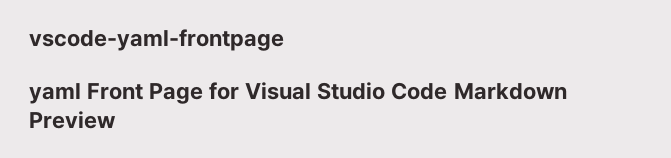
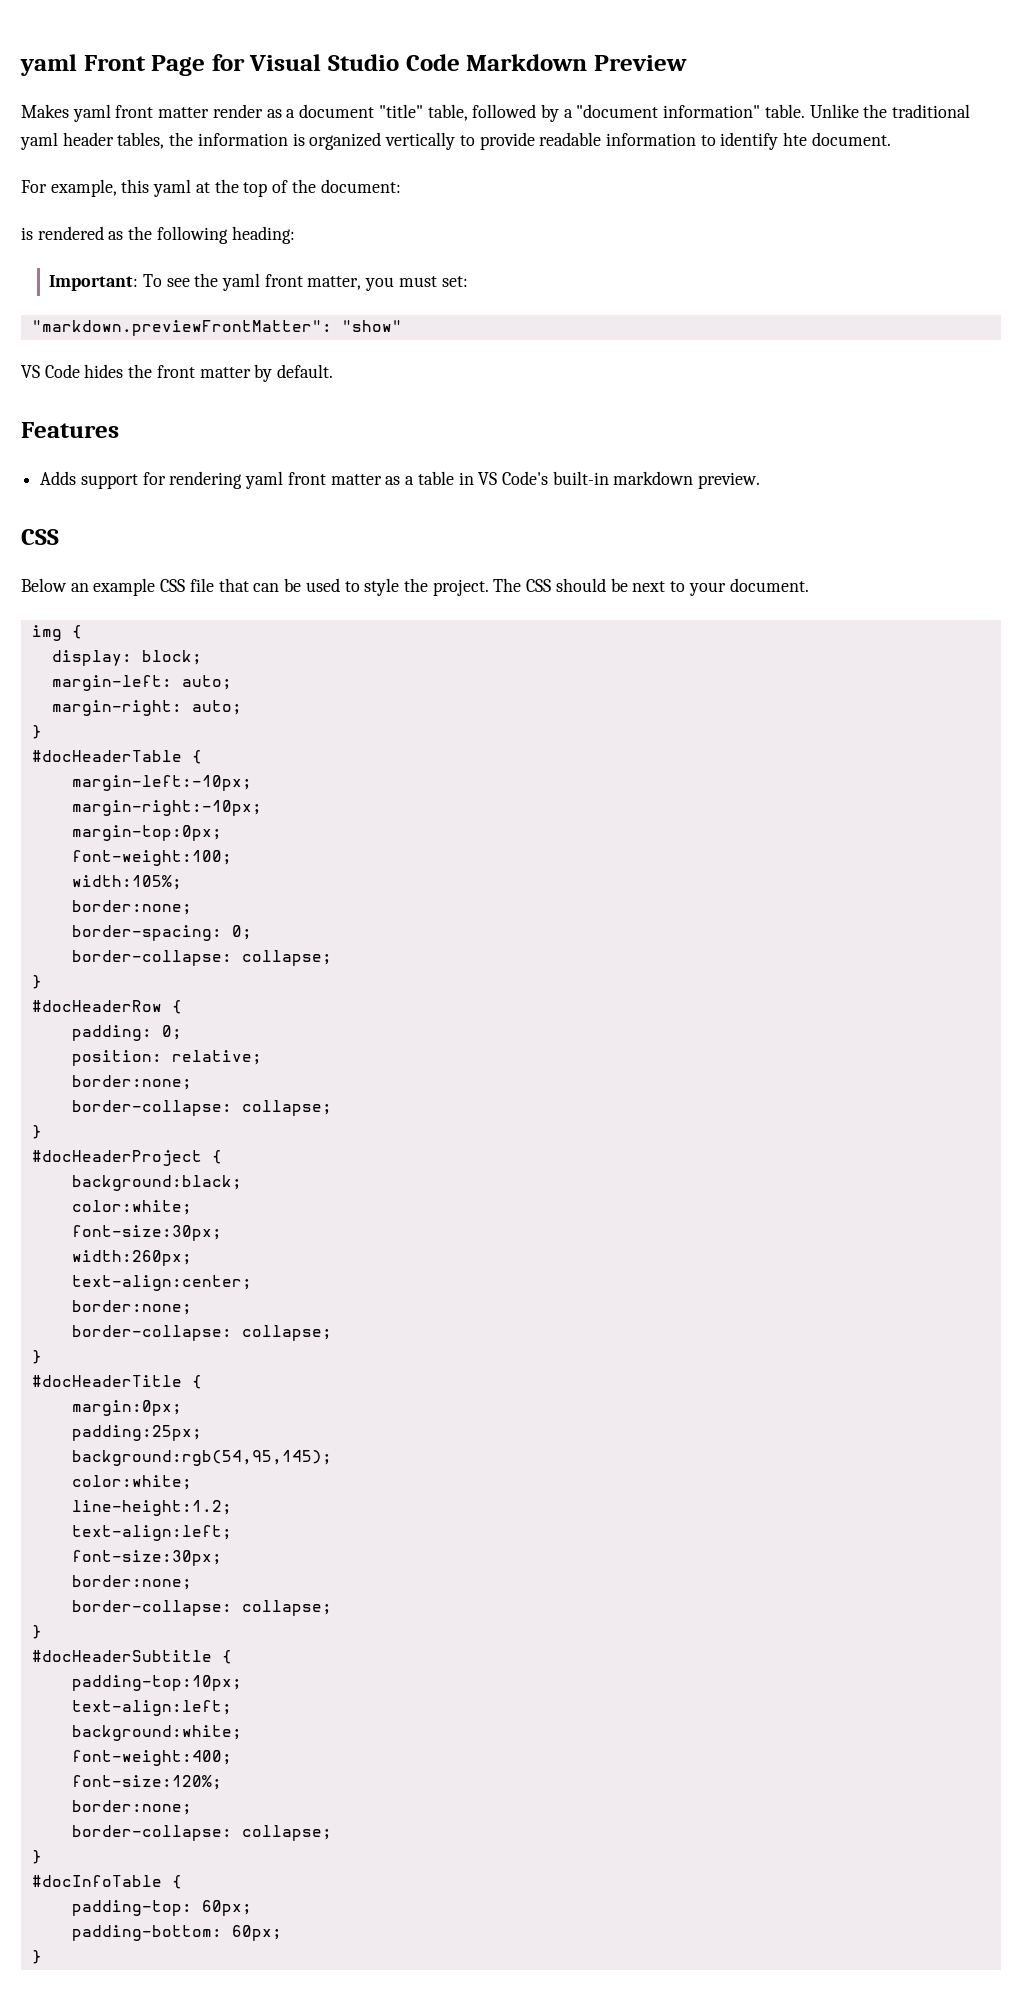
- vscode-yaml-frontpage
+ Makes yaml front matter render as a document "title" table, followed by a "document information" table. Unlike the traditional yaml header tables, the information is organized vertically to provide readable information to identify hte document.
+ For example, this yaml at the top of the document:
+ is rendered as the following heading:
+ Important: To see the yaml front matter, you must set:
+ "markdown.previewFrontMatter": "show"
+ VS Code hides the front matter by default.
+ Features
+ Adds support for rendering yaml front matter as a table in VS Code's built-in markdown preview.
+ CSS
+ Below an example CSS file that can be used to style the project. The CSS should be next to your document.
+ img {
+ display: block;
+ margin-left: auto;
+ margin-right: auto;
+ }
+ #docHeaderTable {
+ margin-left:-10px;
+ margin-right:-10px;
+ margin-top:0px;
+ font-weight:100;
+ width:105%;
+ border:none;
+ border-spacing: 0;
+ border-collapse: collapse;
+ }
+ #docHeaderRow {
+ padding: 0;
+ position: relative;
+ border:none;
+ border-collapse: collapse;
+ }
+ #docHeaderProject {
+ background:black;
+ color:white;
+ font-size:30px;
+ width:260px;
+ text-align:center;
+ border:none;
+ border-collapse: collapse;
+ }
+ #docHeaderTitle {
+ margin:0px;
+ padding:25px;
+ background:rgb(54,95,145);
+ color:white;
+ line-height:1.2;
+ text-align:left;
+ font-size:30px;
+ border:none;
+ border-collapse: collapse;
+ }
+ #docHeaderSubtitle {
+ padding-top:10px;
+ text-align:left;
+ background:white;
+ font-weight:400;
+ font-size:120%;
+ border:none;
+ border-collapse: collapse;
+ }
+ #docInfoTable {
+ padding-top: 60px;
+ padding-bottom: 60px;
+ }

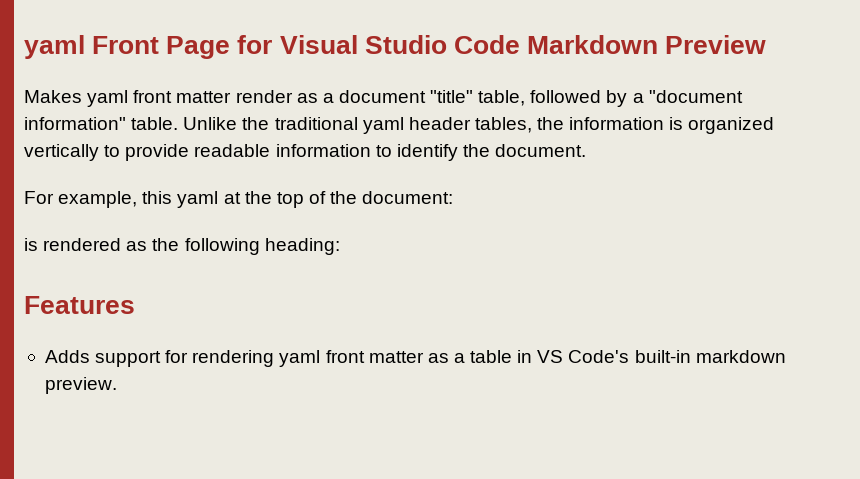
- Unlike the traditional yaml header tables, the information is organized vertically to provide readable information to identify hte document.
+ Unlike the traditional yaml header tables, the information is organized vertically to provide readable information to identify the document.
- Important: To see the yaml front matter, you must set:
- "markdown.previewFrontMatter": "show"
- VS Code hides the front matter by default.
  Adds support for rendering yaml front matter as a table in VS Code's built-in markdown preview.
- CSS
- Below an example CSS file that can be used to style the project. The CSS should be next to your document.
- img {
- display: block;
- margin-left: auto;
- margin-right: auto;
- }
- #docHeaderTable {
- margin-left:-10px;
- margin-right:-10px;
- margin-top:0px;
- font-weight:100;
- width:105%;
- border:none;
- border-spacing: 0;
- border-collapse: collapse;
- }
- #docHeaderRow {
- padding: 0;
- position: relative;
- border:none;
- border-collapse: collapse;
- }
- #docHeaderProject {
- background:black;
- color:white;
- font-size:30px;
- width:260px;
- text-align:center;
- border:none;
- border-collapse: collapse;
- }
- #docHeaderTitle {
- margin:0px;
- padding:25px;
- background:rgb(54,95,145);
- color:white;
- line-height:1.2;
- text-align:left;
- font-size:30px;
- border:none;
- border-collapse: collapse;
- }
- #docHeaderSubtitle {
- padding-top:10px;
- text-align:left;
- background:white;
- font-weight:400;
- font-size:120%;
- border:none;
- border-collapse: collapse;
- }
- #docInfoTable {
- padding-top: 60px;
- padding-bottom: 60px;
- }

